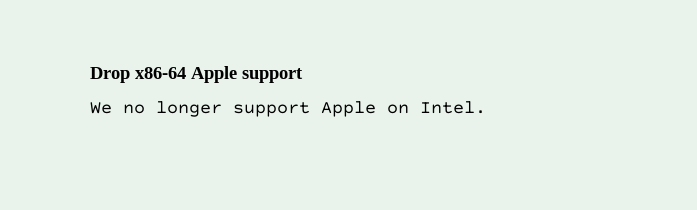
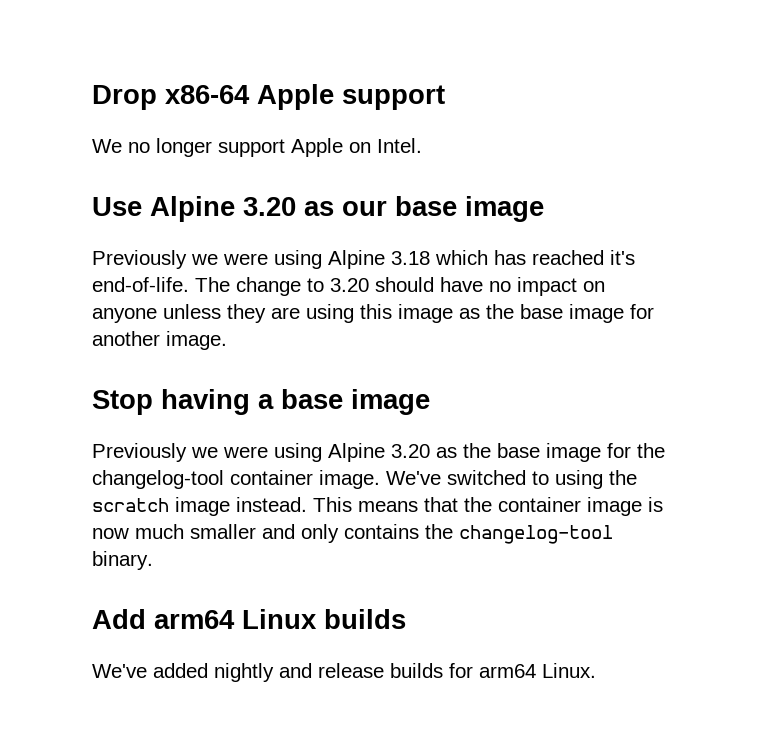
+ Use Alpine 3.20 as our base image
+ Previously we were using Alpine 3.18 which has reached it's end-of-life. The change to 3.20 should have no impact on anyone unless they are using this image as the base image for another image.
+ Stop having a base image
+ Previously we were using Alpine 3.20 as the base image for the changelog-tool container image. We've switched to using the scratch image instead. This means that the container image is now much smaller and only contains the changelog-tool binary.
+ Add arm64 Linux builds
+ We've added nightly and release builds for arm64 Linux.

